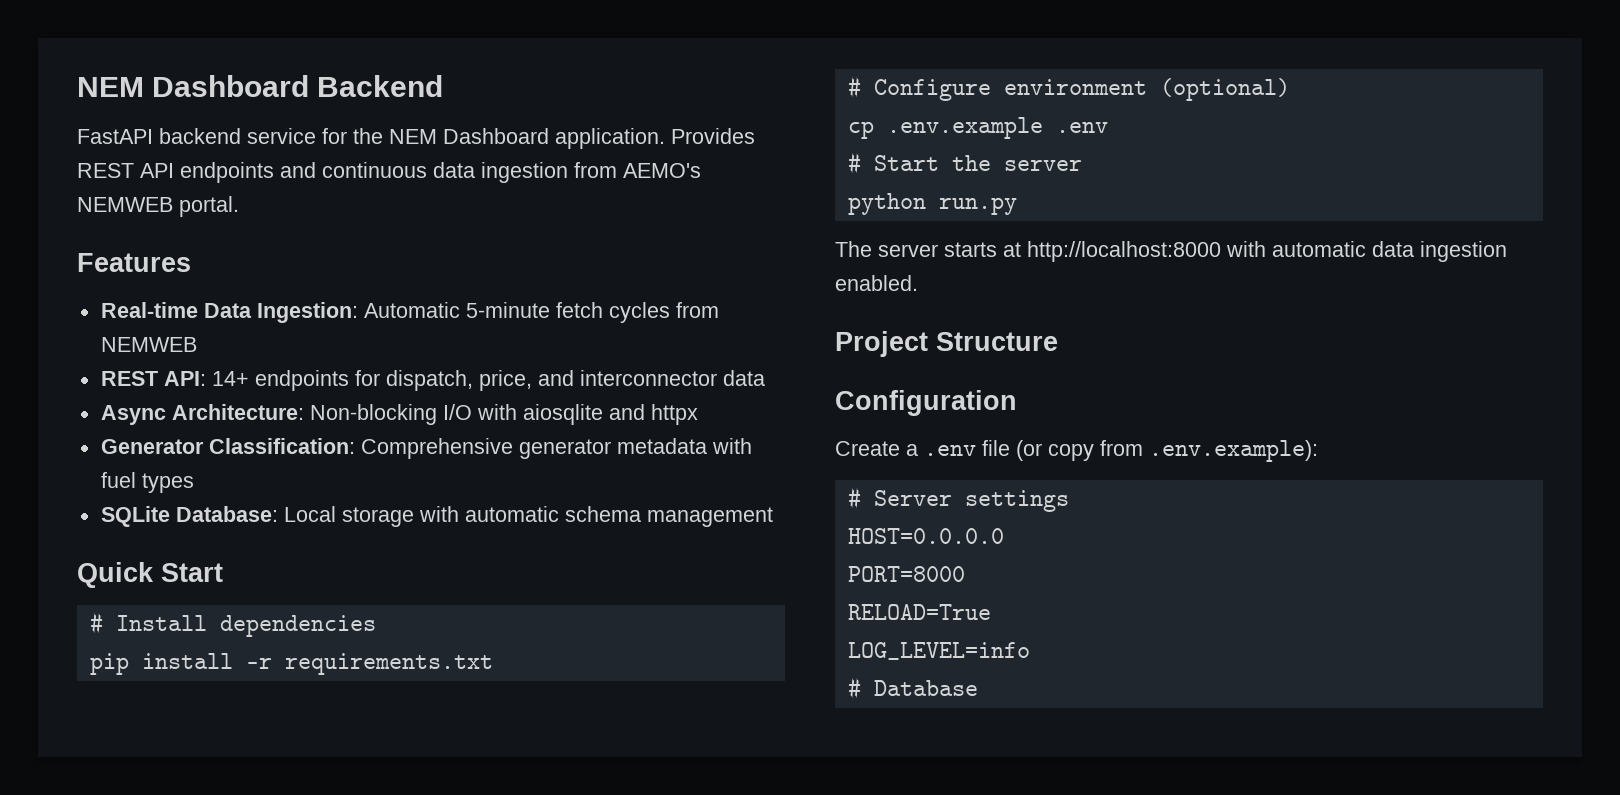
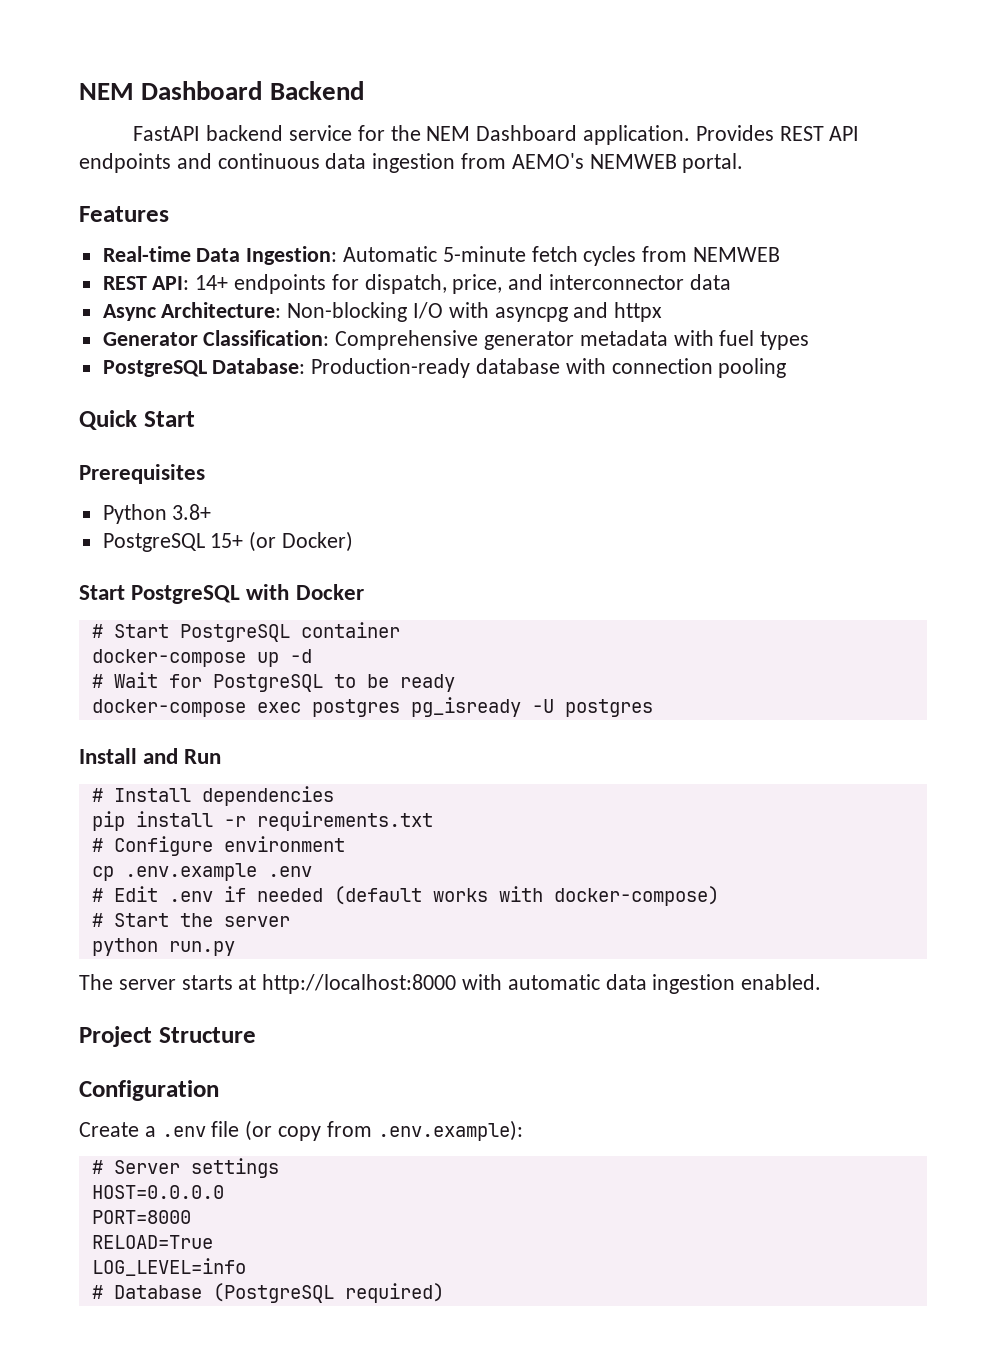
- Async Architecture: Non-blocking I/O with aiosqlite and httpx
+ Async Architecture: Non-blocking I/O with asyncpg and httpx
- SQLite Database: Local storage with automatic schema management
+ PostgreSQL Database: Production-ready database with connection pooling
  Quick Start
+ Prerequisites
+ Python 3.8+
+ PostgreSQL 15+ (or Docker)
+ Start PostgreSQL with Docker
+ # Start PostgreSQL container
+ docker-compose up -d
+ # Wait for PostgreSQL to be ready
+ docker-compose exec postgres pg_isready -U postgres
+ Install and Run
- # Configure environment (optional)
+ # Configure environment
+ # Edit .env if needed (default works with docker-compose)
- # Database
+ # Database (PostgreSQL required)

